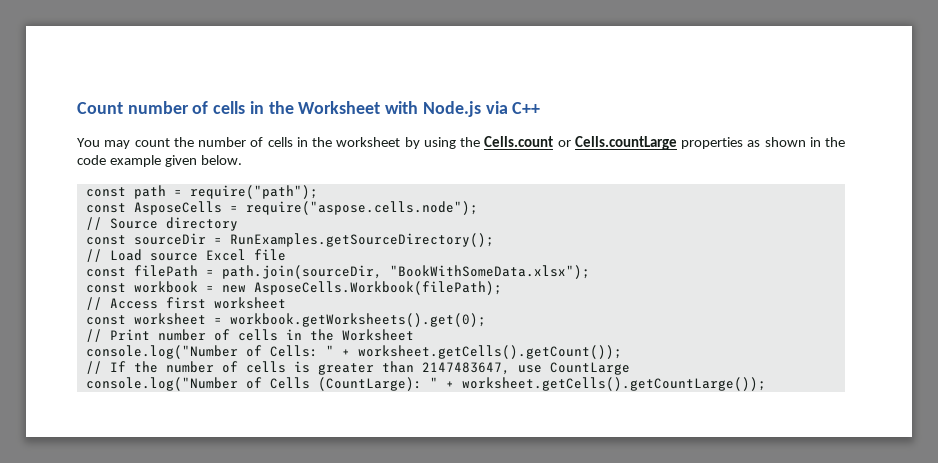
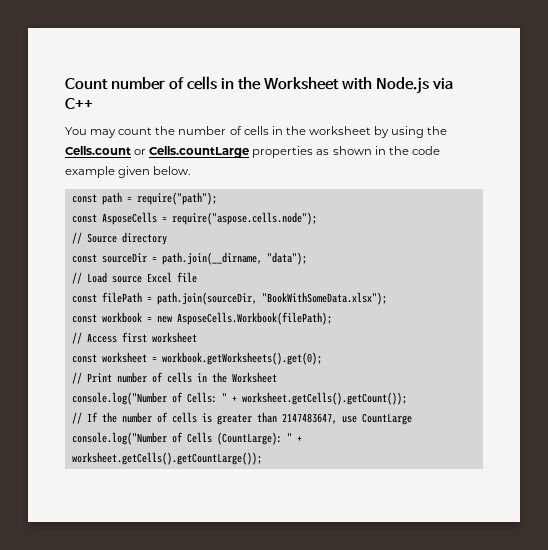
- const sourceDir = RunExamples.getSourceDirectory();
+ const sourceDir = path.join(__dirname, "data");

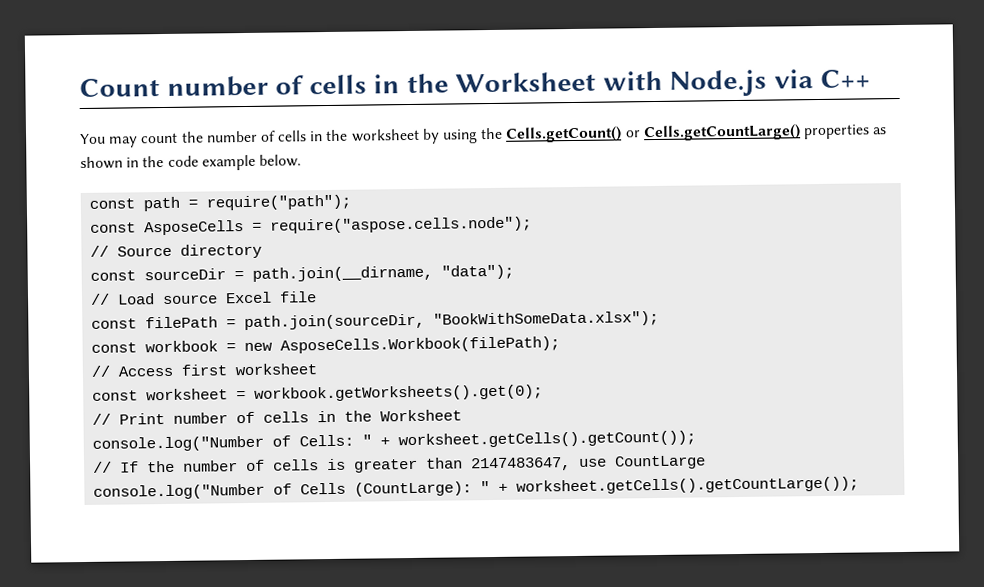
- You may count the number of cells in the worksheet by using the Cells.count or Cells.countLarge properties as shown in the code example given below.
+ You may count the number of cells in the worksheet by using the Cells.getCount() or Cells.getCountLarge() properties as shown in the code example below.

